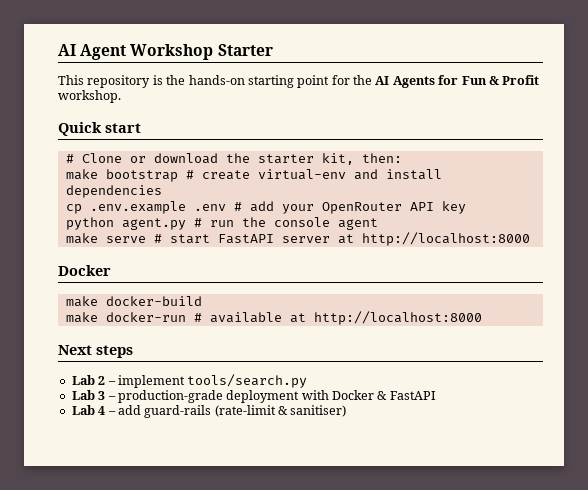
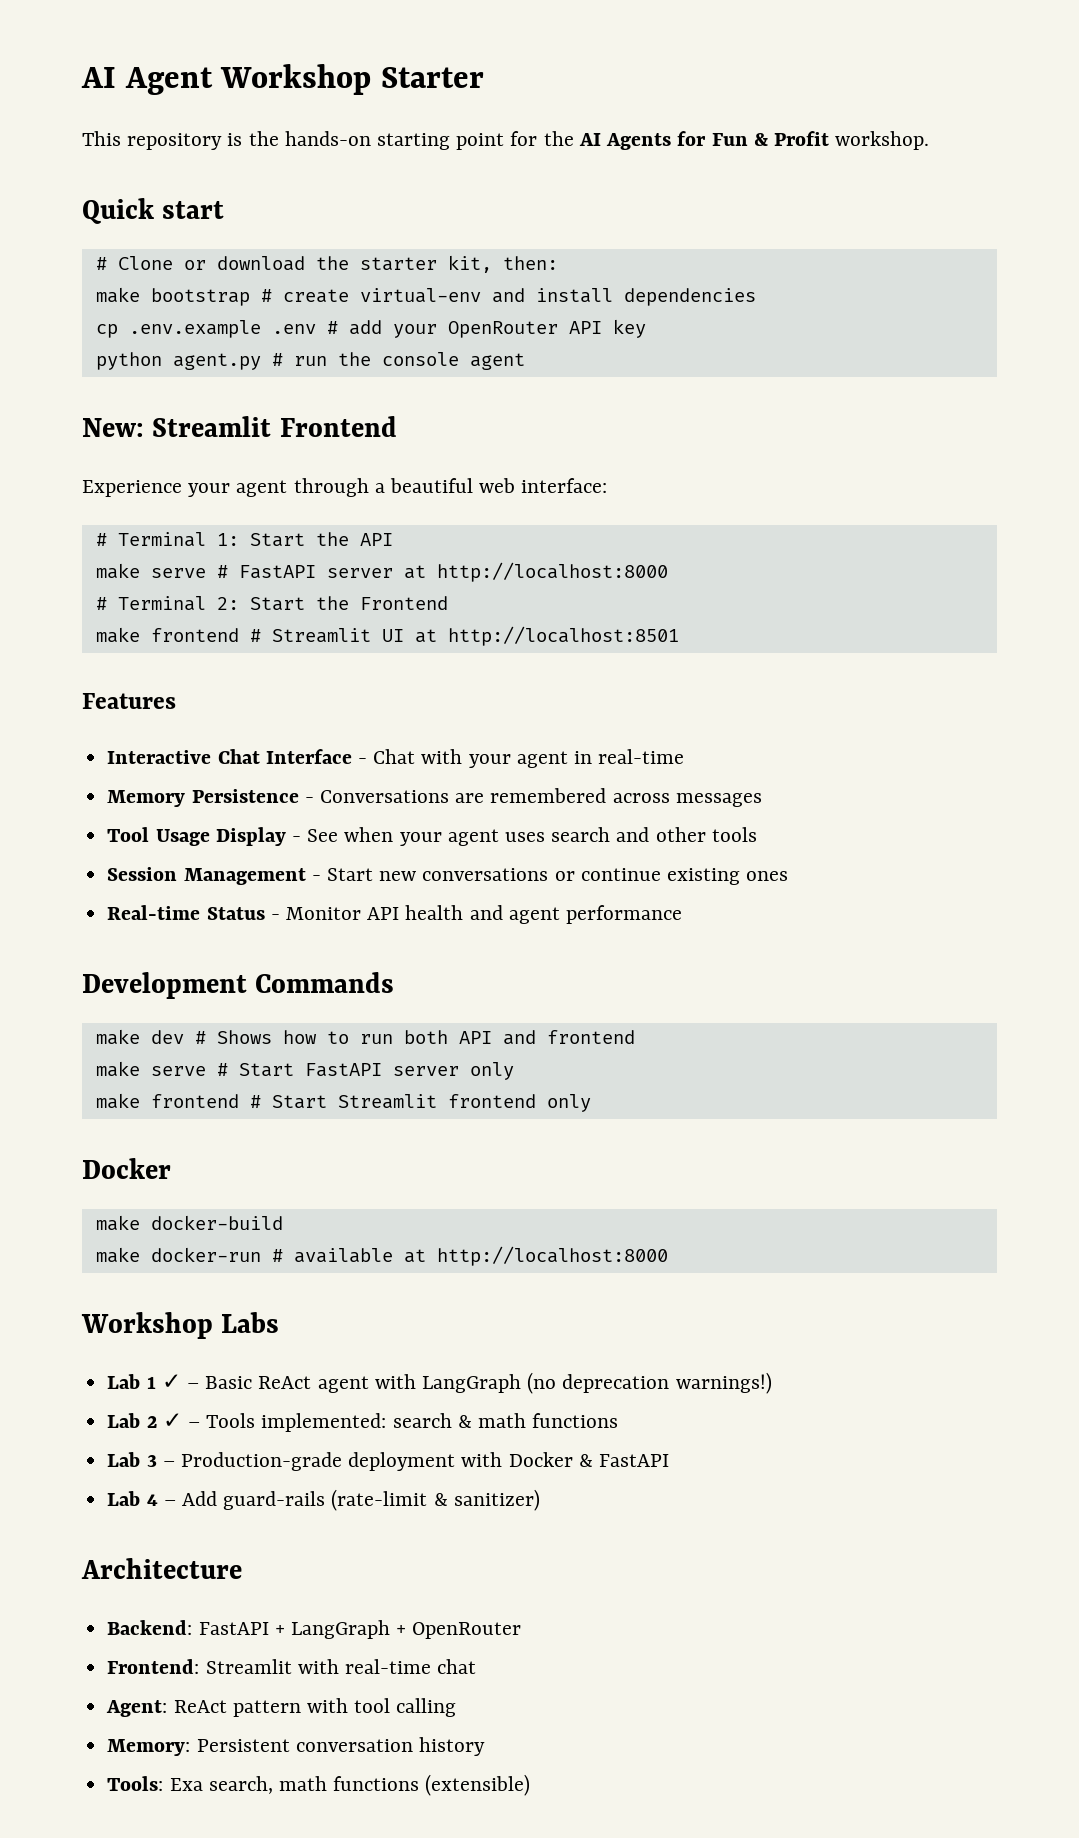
- make serve # start FastAPI server at http://localhost:8000
+ New: Streamlit Frontend
+ Experience your agent through a beautiful web interface:
+ # Terminal 1: Start the API
+ make serve # FastAPI server at http://localhost:8000
+ # Terminal 2: Start the Frontend
+ make frontend # Streamlit UI at http://localhost:8501
+ Features
+ Interactive Chat Interface - Chat with your agent in real-time
+ Memory Persistence - Conversations are remembered across messages
+ Tool Usage Display - See when your agent uses search and other tools
+ Session Management - Start new conversations or continue existing ones
+ Real-time Status - Monitor API health and agent performance
+ Development Commands
+ make dev # Shows how to run both API and frontend
+ make serve # Start FastAPI server only
+ make frontend # Start Streamlit frontend only
- Next steps
- Lab 2 – implement tools/search.py
+ Workshop Labs
+ Lab 1 ✓ – Basic ReAct agent with LangGraph (no deprecation warnings!)
+ Lab 2 ✓ – Tools implemented: search & math functions
- Lab 3 – production‑grade deployment with Docker & FastAPI
+ Lab 3 – Production-grade deployment with Docker & FastAPI
- Lab 4 – add guard-rails (rate-limit & sanitiser)
+ Lab 4 – Add guard-rails (rate-limit & sanitizer)
+ Architecture
+ Backend: FastAPI + LangGraph + OpenRouter
+ Frontend: Streamlit with real-time chat
+ Agent: ReAct pattern with tool calling
+ Memory: Persistent conversation history
+ Tools: Exa search, math functions (extensible)

